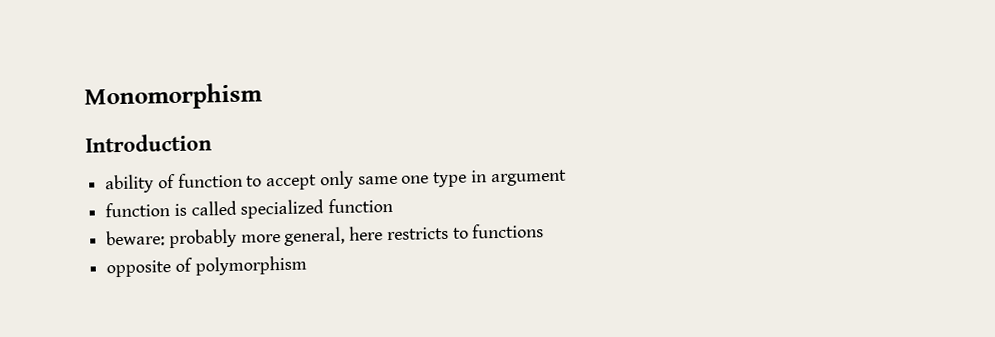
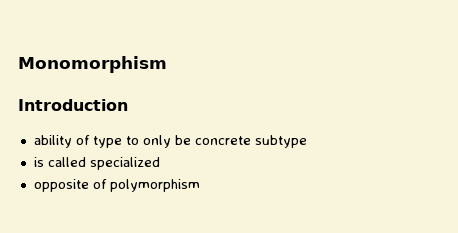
- ability of function to accept only same one type in argument
- function is called specialized function
- beware: probably more general, here restricts to functions
+ ability of type to only be concrete subtype
+ is called specialized

